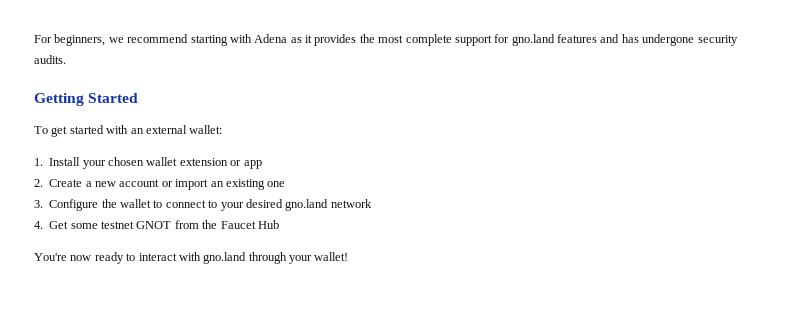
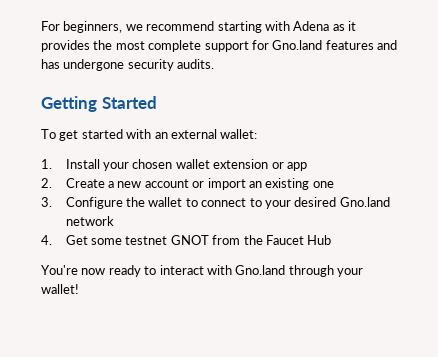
- For beginners, we recommend starting with Adena as it provides the most complete support for gno.land features and has undergone security audits.
+ For beginners, we recommend starting with Adena as it provides the most complete support for Gno.land features and has undergone security audits.
- 3. Configure the wallet to connect to your desired gno.land network
+ 3. Configure the wallet to connect to your desired Gno.land network
- You're now ready to interact with gno.land through your wallet!
+ You're now ready to interact with Gno.land through your wallet!

